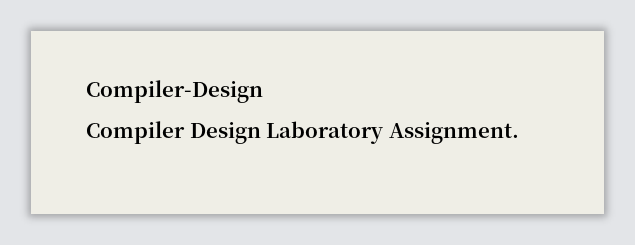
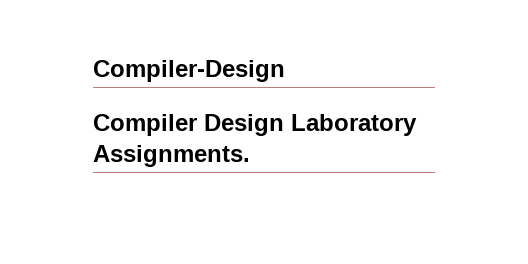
- Compiler Design Laboratory Assignment.
+ Compiler Design Laboratory Assignments.

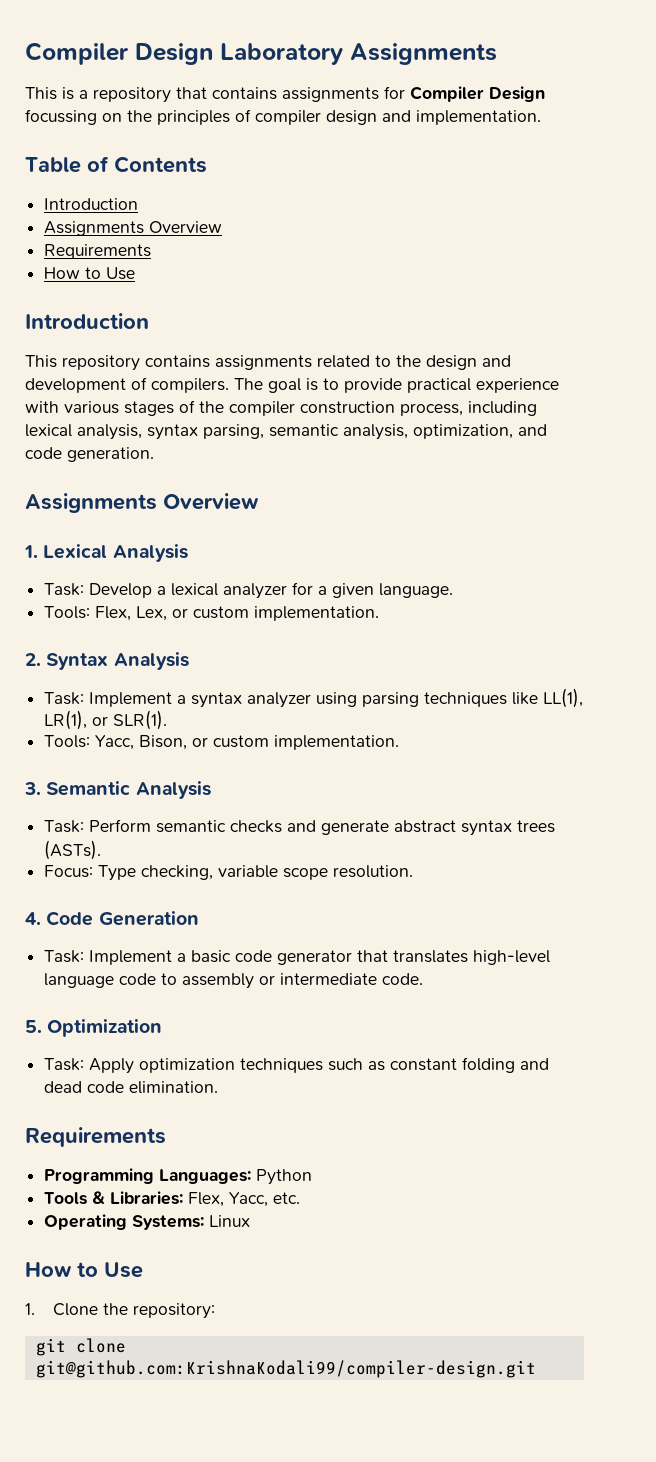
- Compiler-Design
- Compiler Design Laboratory Assignments.
+ Compiler Design Laboratory Assignments
+ This is a repository that contains assignments for Compiler Design focussing on the principles of compiler design and implementation.
+ Table of Contents
+ Introduction
+ Assignments Overview
+ Requirements
+ How to Use
+ Introduction
+ This repository contains assignments related to the design and development of compilers. The goal is to provide practical experience with various stages of the compiler construction process, including lexical analysis, syntax parsing, semantic analysis, optimization, and code generation.
+ Assignments Overview
+ 1. Lexical Analysis
+ Task: Develop a lexical analyzer for a given language.
+ Tools: Flex, Lex, or custom implementation.
+ 2. Syntax Analysis
+ Task: Implement a syntax analyzer using parsing techniques like LL(1), LR(1), or SLR(1).
+ Tools: Yacc, Bison, or custom implementation.
+ 3. Semantic Analysis
+ Task: Perform semantic checks and generate abstract syntax trees (ASTs).
+ Focus: Type checking, variable scope resolution.
+ 4. Code Generation
+ Task: Implement a basic code generator that translates high-level language code to assembly or intermediate code.
+ 5. Optimization
+ Task: Apply optimization techniques such as constant folding and dead code elimination.
+ Requirements
+ Programming Languages: Python
+ Tools & Libraries: Flex, Yacc, etc.
+ Operating Systems: Linux
+ How to Use
+ 1. Clone the repository:
+ git clone git@github.com:KrishnaKodali99/compiler-design.git

